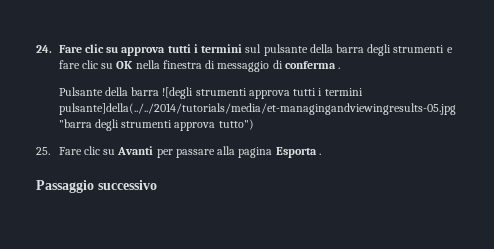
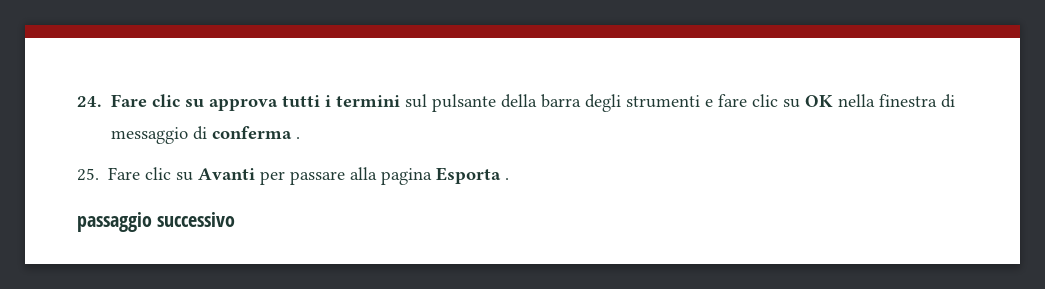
- Pulsante della barra ![degli strumenti approva tutti i termini pulsante]della(../../2014/tutorials/media/et-managingandviewingresults-05.jpg "barra degli strumenti approva tutto")
- Passaggio successivo
+ passaggio successivo

